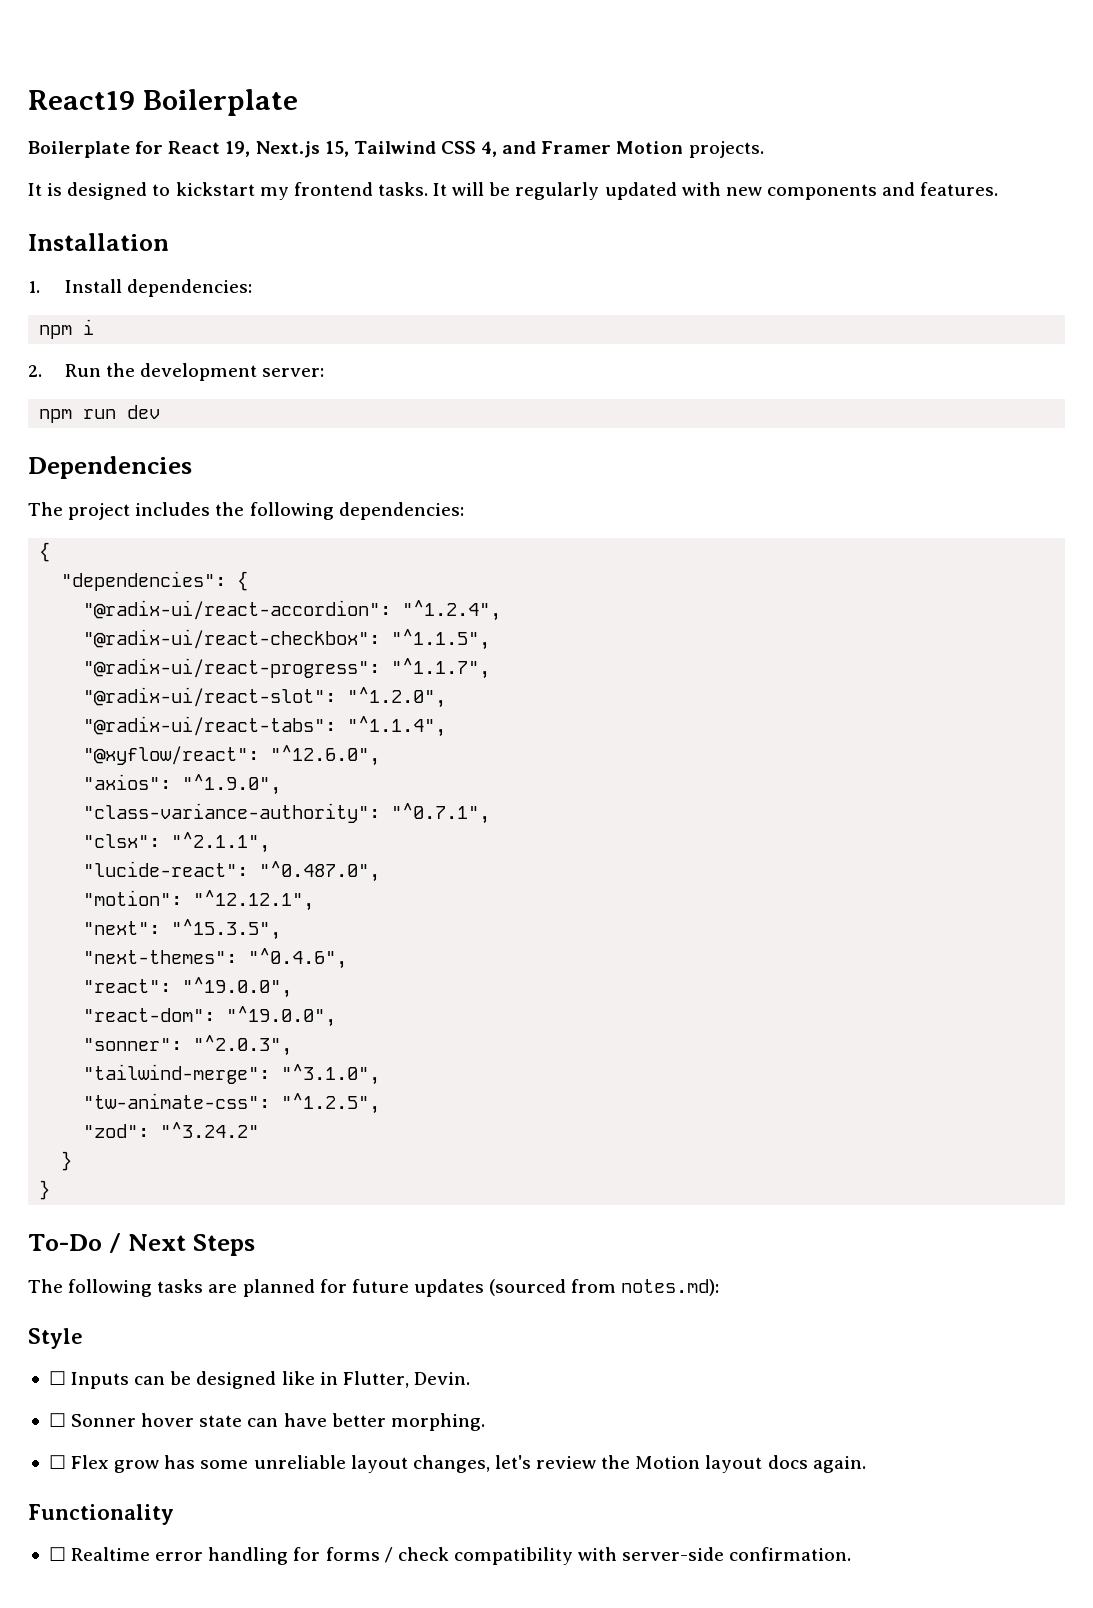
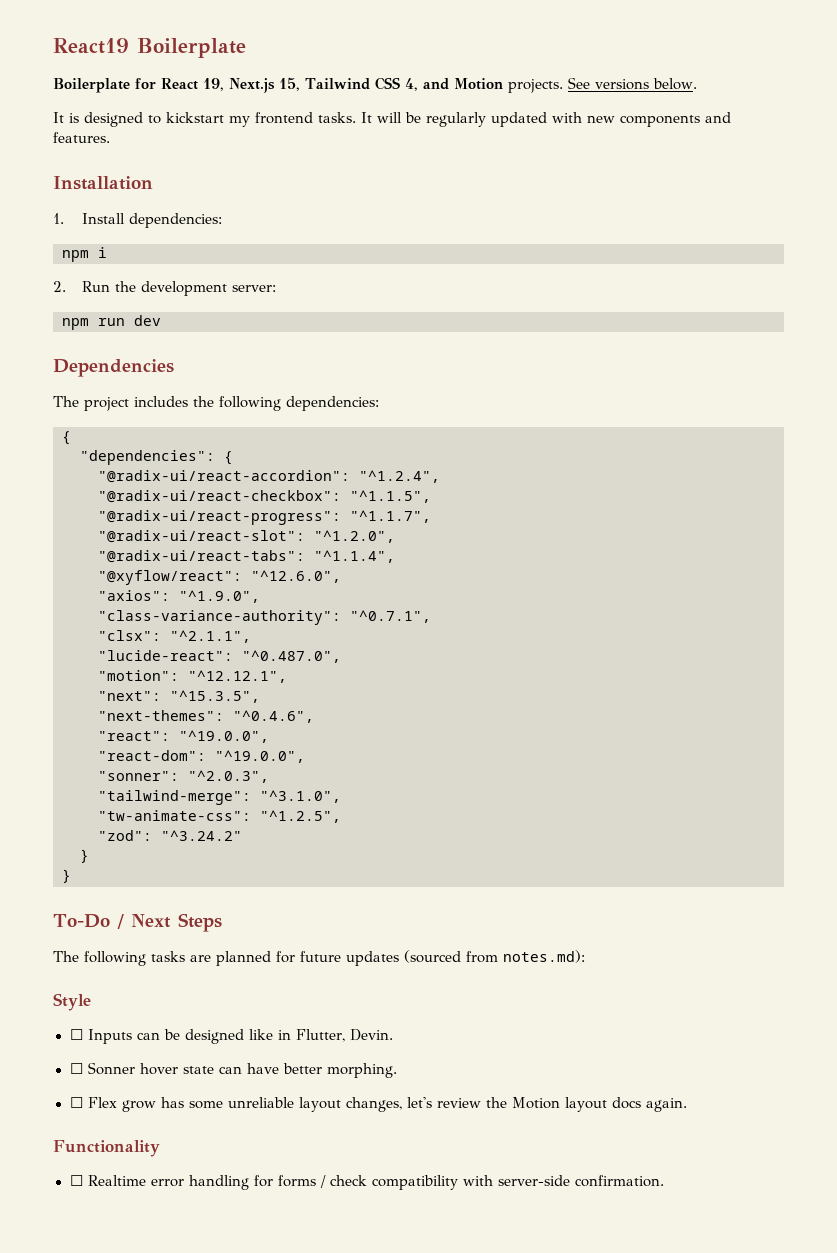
- Boilerplate for React 19, Next.js 15, Tailwind CSS 4, and Framer Motion projects.
+ Boilerplate for React 19, Next.js 15, Tailwind CSS 4, and Motion projects. See versions below.

